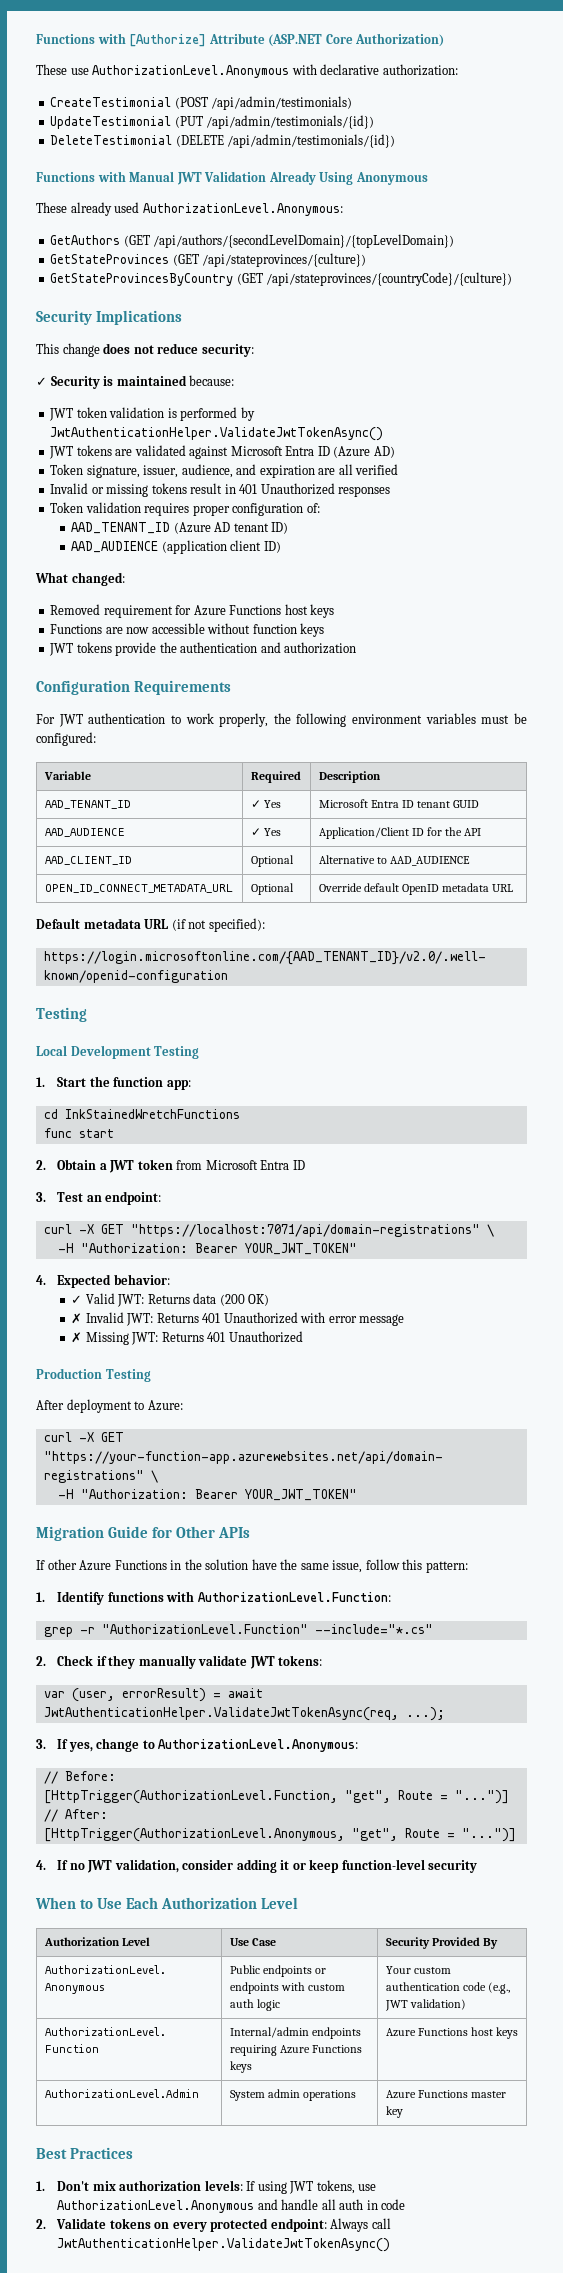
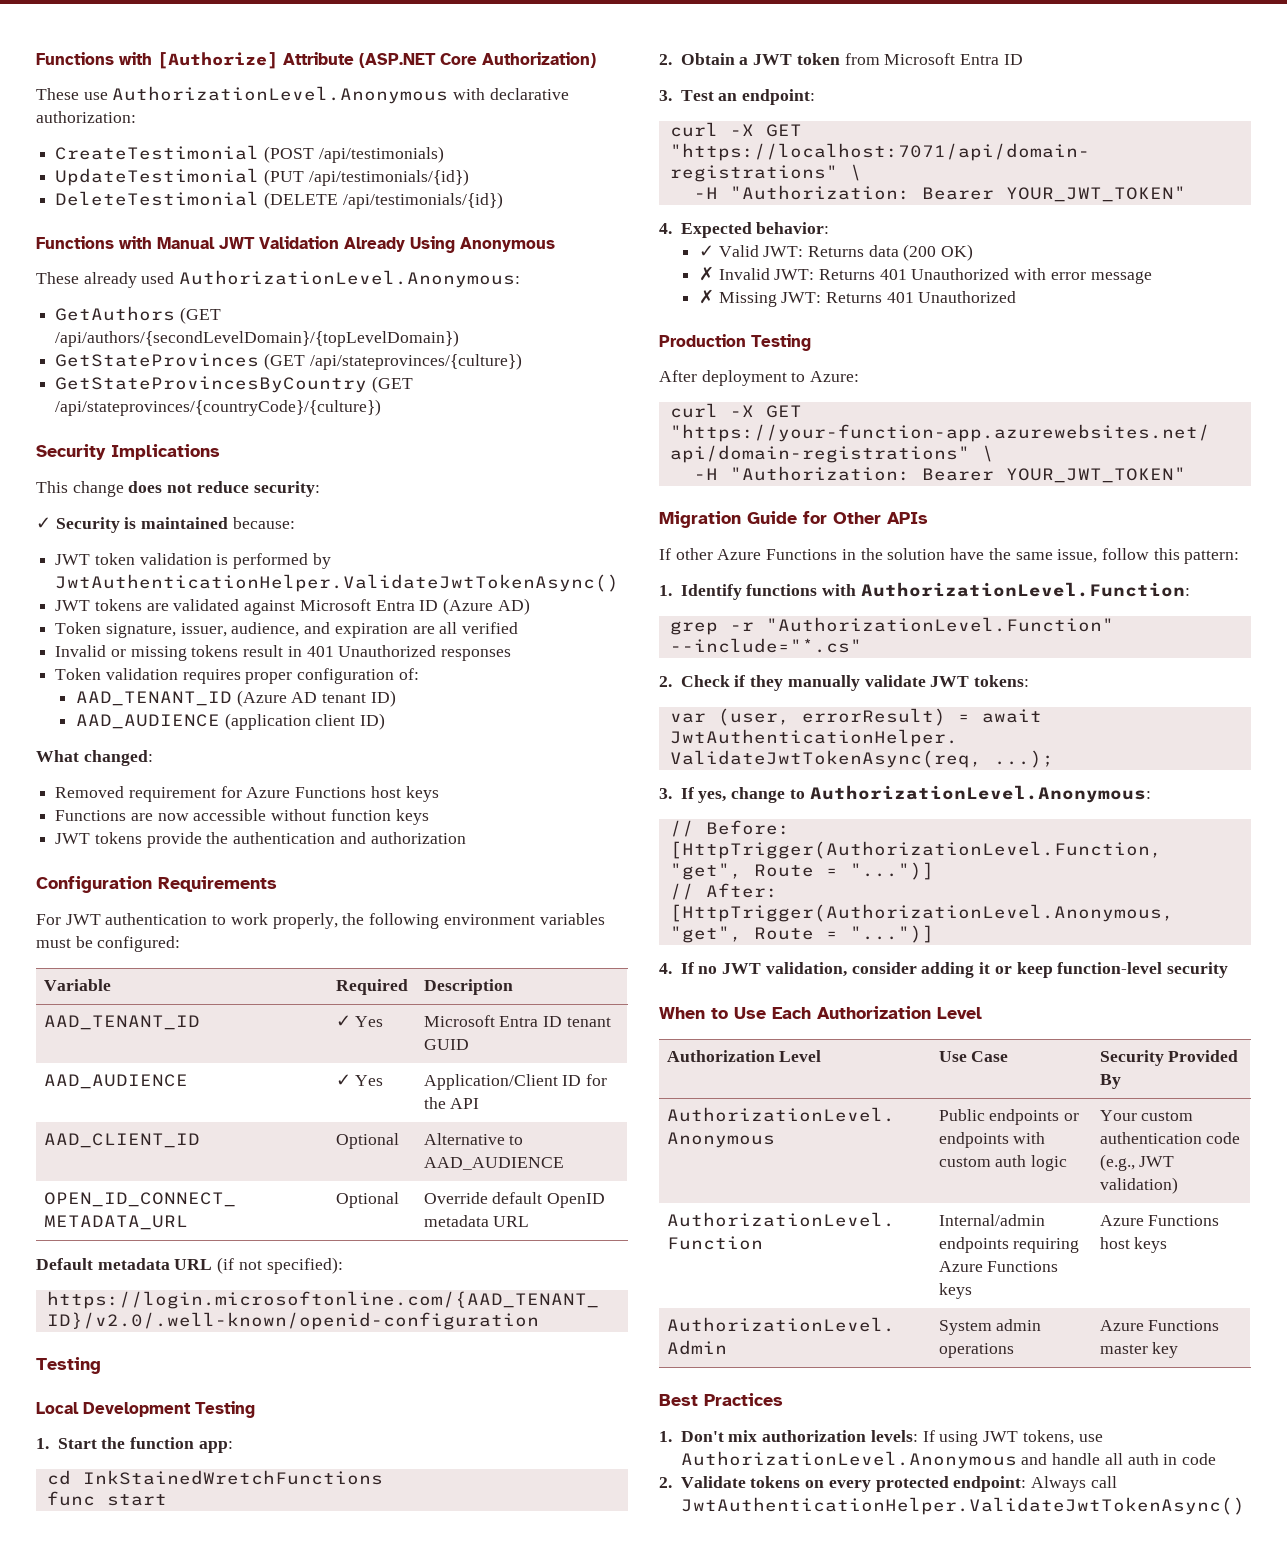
- CreateTestimonial (POST /api/admin/testimonials)
+ CreateTestimonial (POST /api/testimonials)
- UpdateTestimonial (PUT /api/admin/testimonials/{id})
+ UpdateTestimonial (PUT /api/testimonials/{id})
- DeleteTestimonial (DELETE /api/admin/testimonials/{id})
+ DeleteTestimonial (DELETE /api/testimonials/{id})

